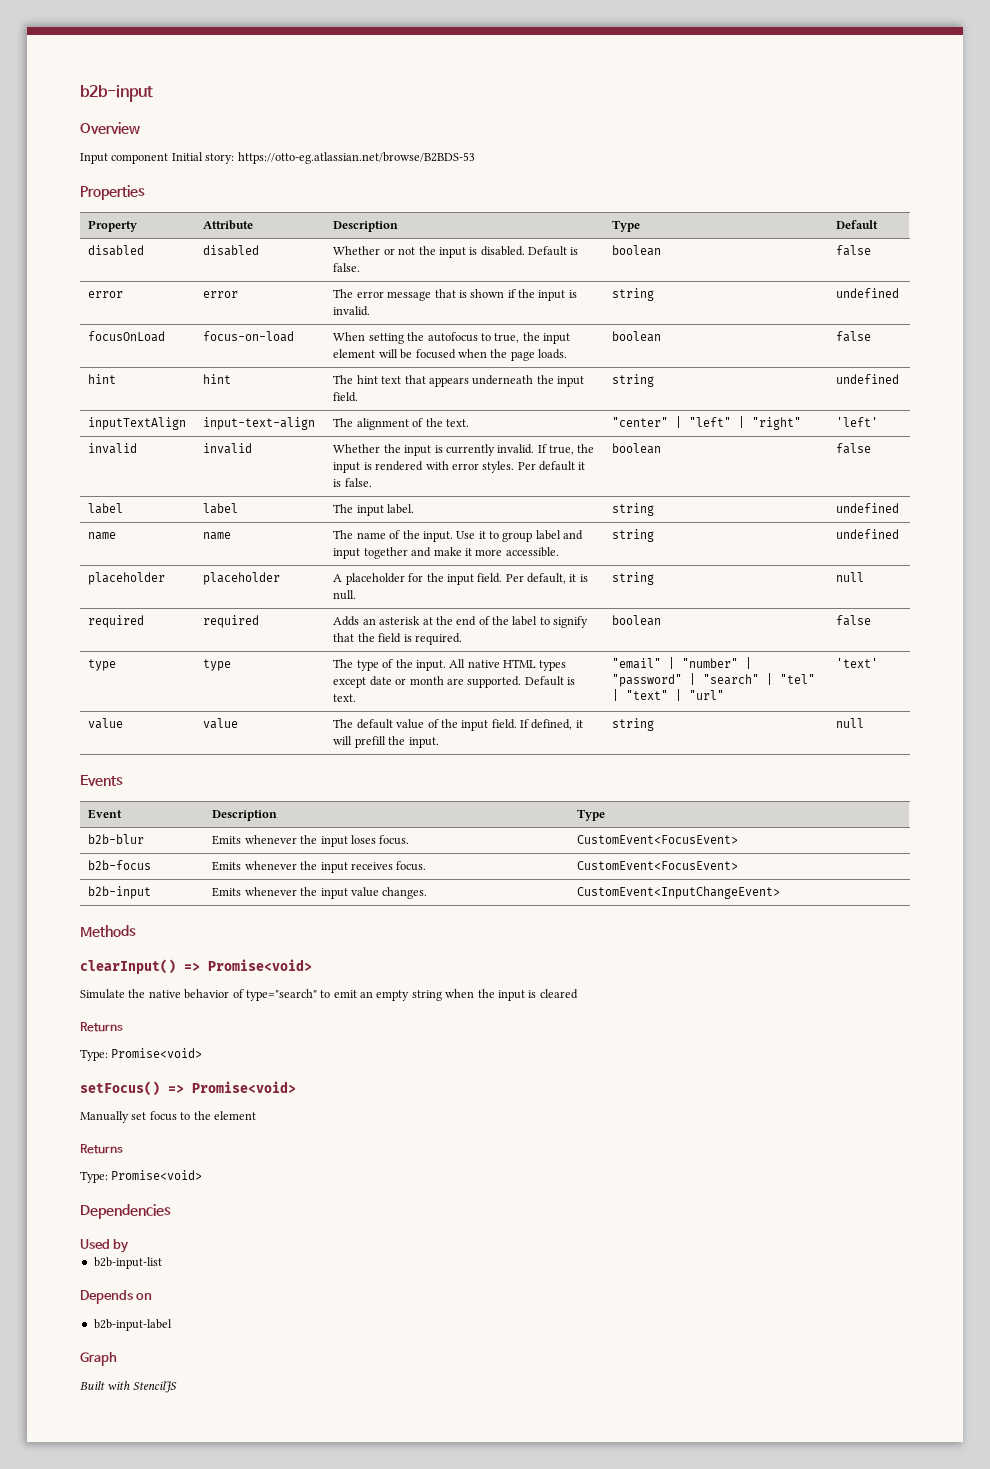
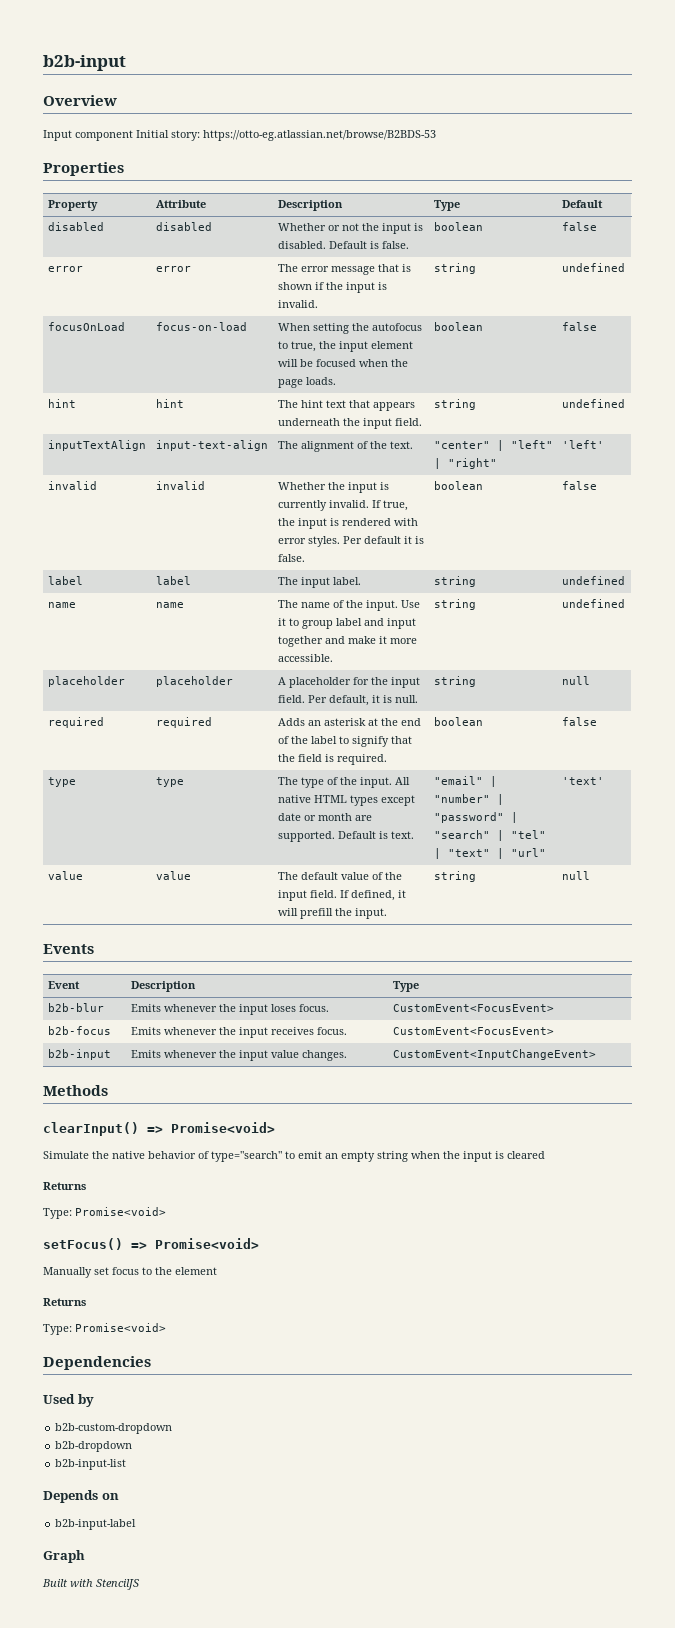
+ b2b-custom-dropdown
+ b2b-dropdown

